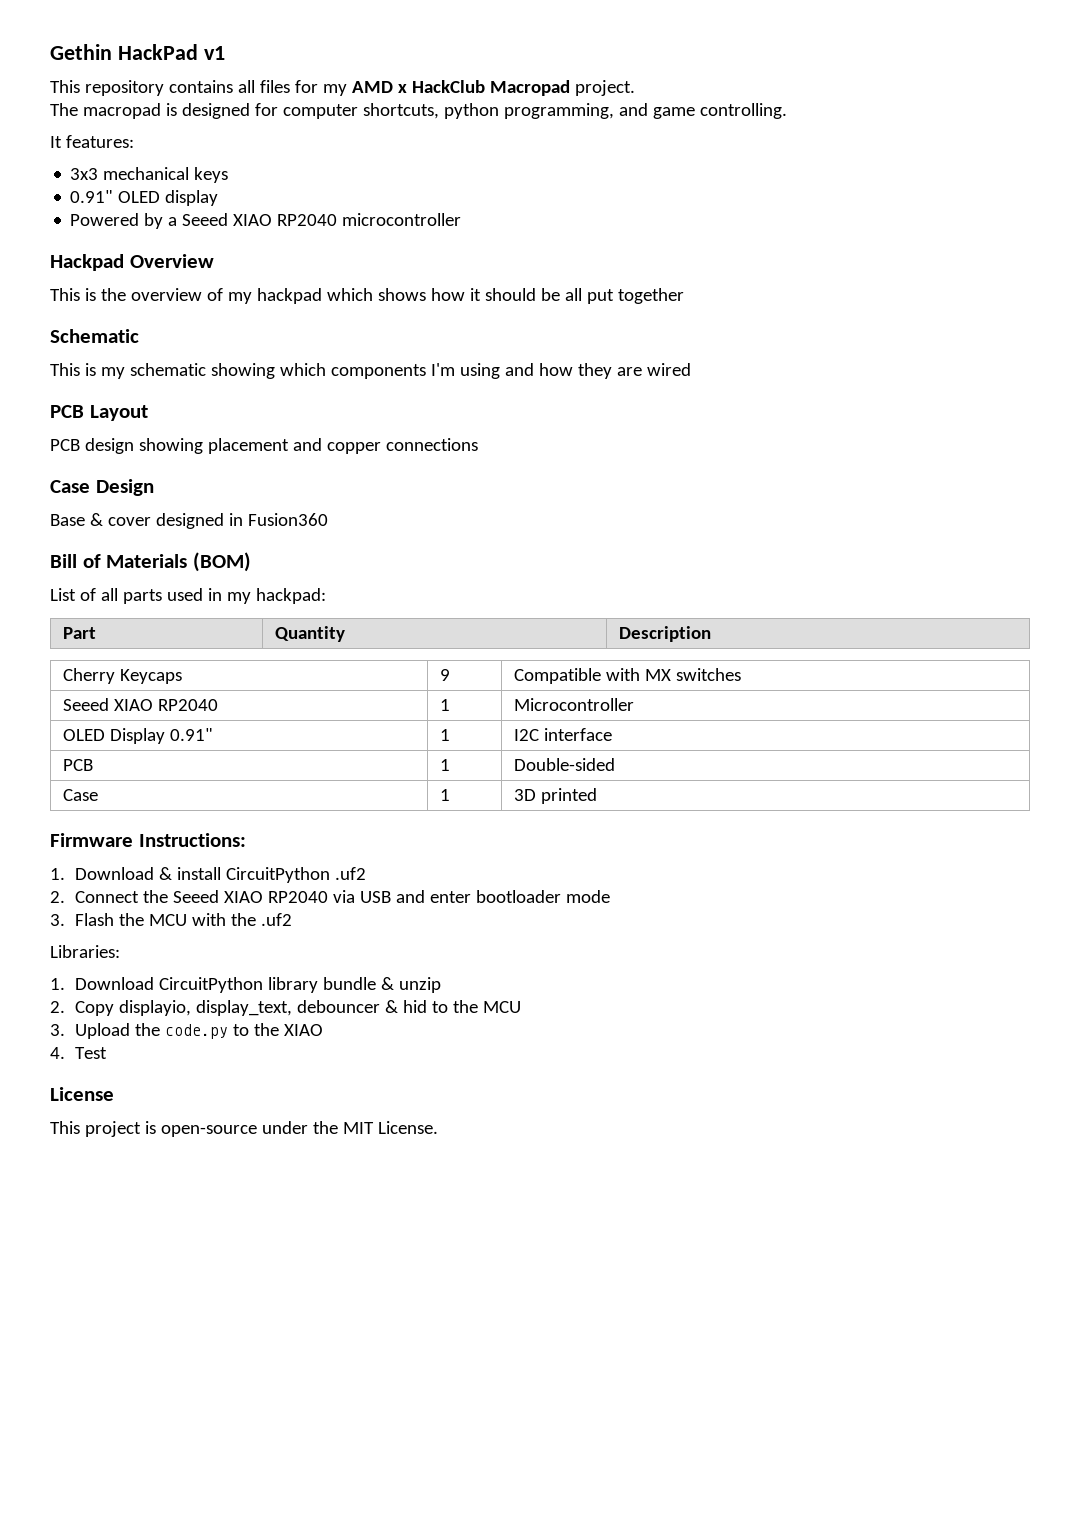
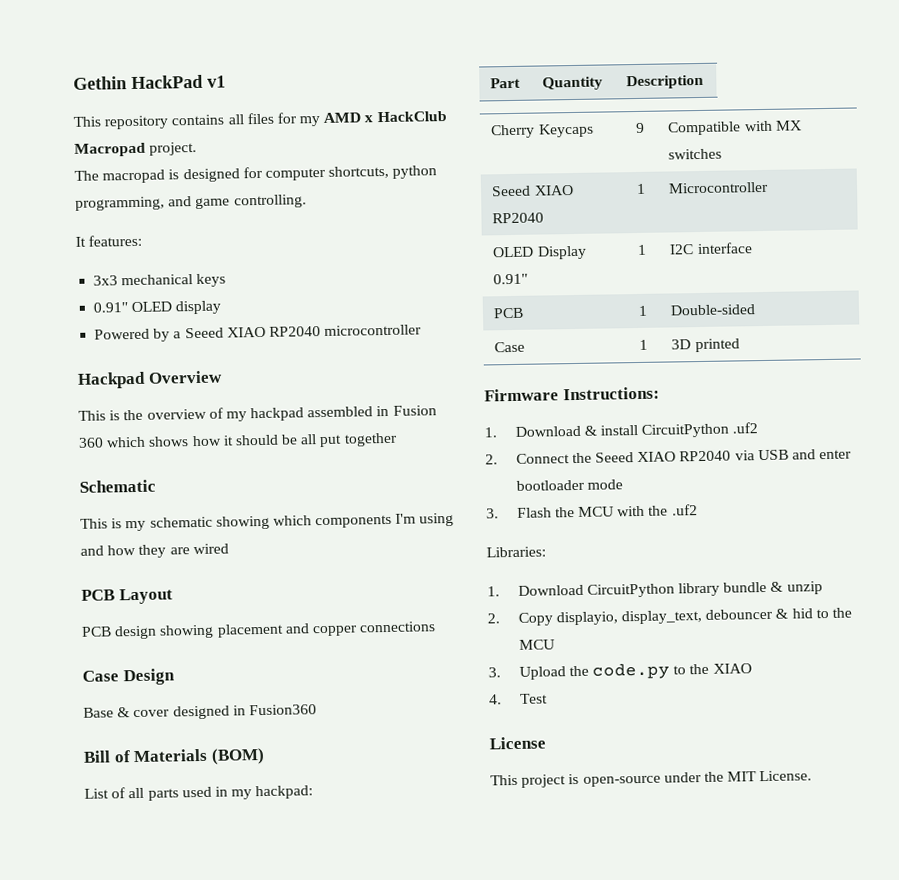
- This is the overview of my hackpad which shows how it should be all put together
+ This is the overview of my hackpad assembled in Fusion 360 which shows how it should be all put together

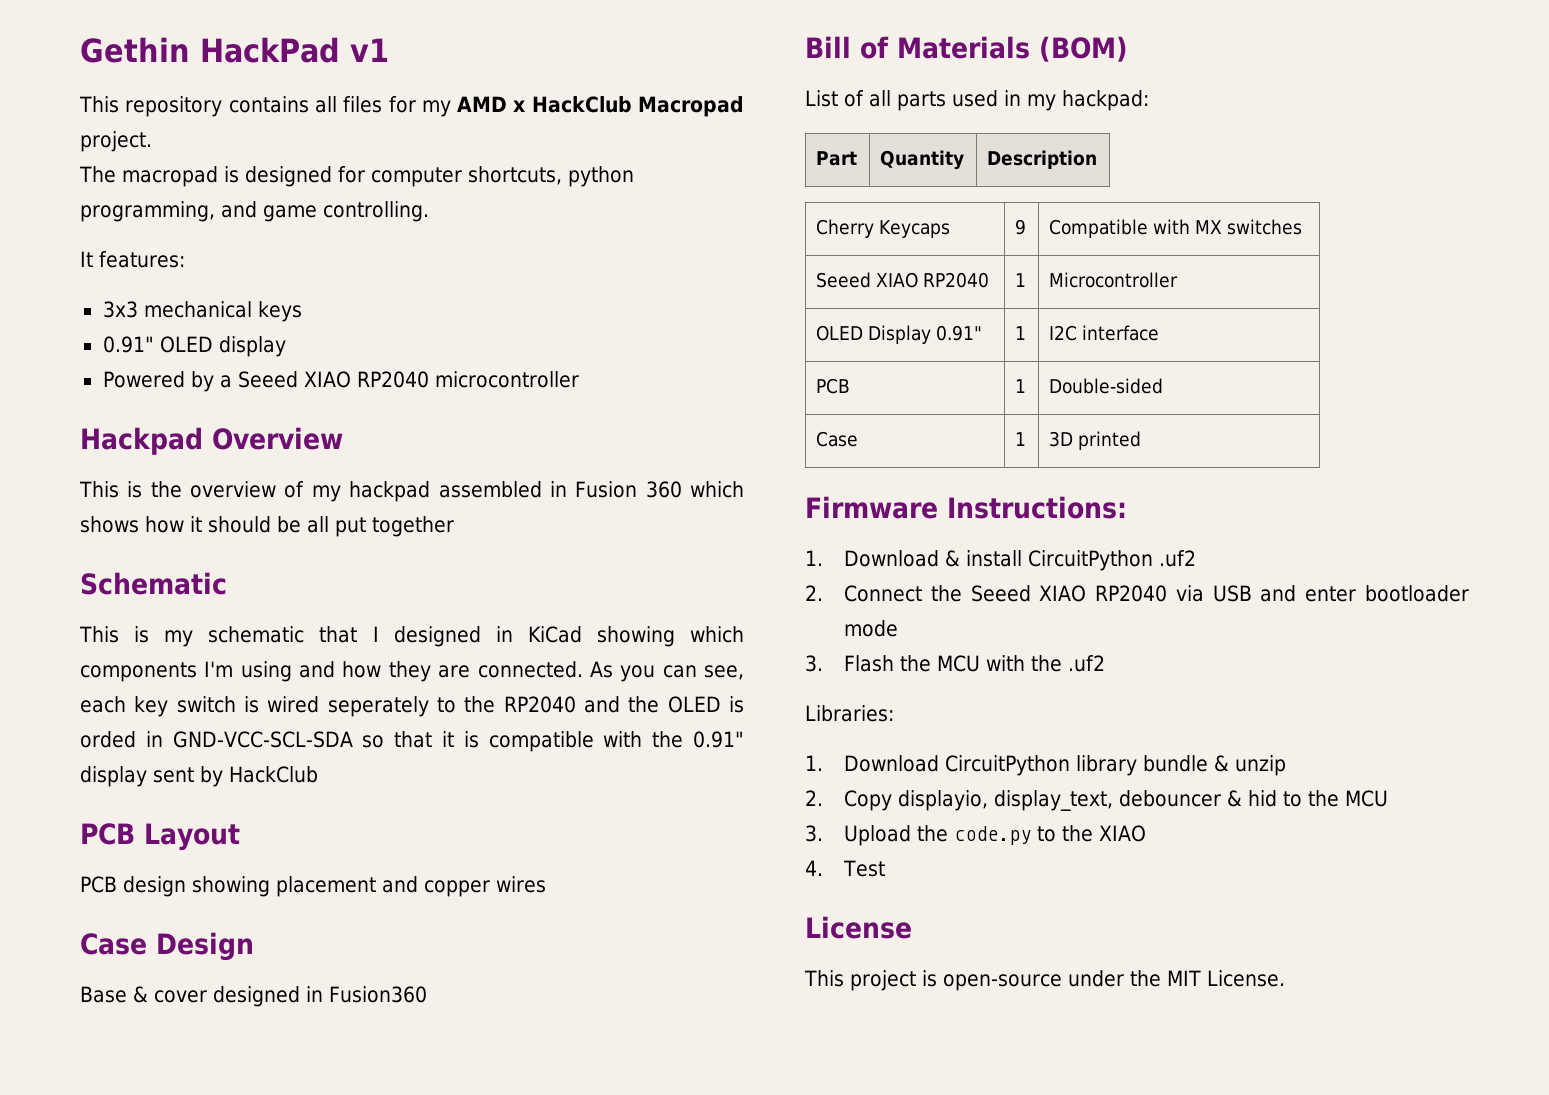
- This is my schematic showing which components I'm using and how they are wired
+ This is my schematic that I designed in KiCad showing which components I'm using and how they are connected. As you can see, each key switch is wired seperately to the RP2040 and the OLED is orded in GND-VCC-SCL-SDA so that it is compatible with the 0.91" display sent by HackClub
- PCB design showing placement and copper connections
+ PCB design showing placement and copper wires

